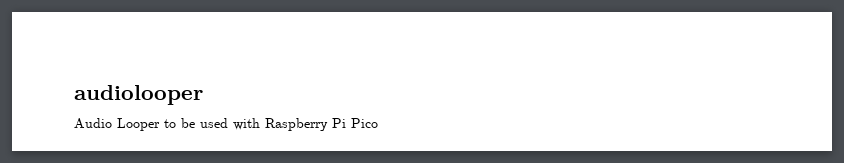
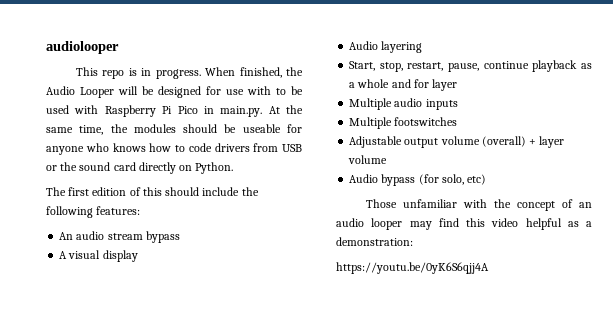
- Audio Looper to be used with Raspberry Pi Pico
+ This repo is in progress. When finished, the Audio Looper will be designed for use with to be used with Raspberry Pi Pico in main.py. At the same time, the modules should be useable for anyone who knows how to code drivers from USB or the sound card directly on Python.
+ The first edition of this should include the following features:
+ An audio stream bypass
+ A visual display
+ Audio layering
+ Start, stop, restart, pause, continue playback as a whole and for layer
+ Multiple audio inputs
+ Multiple footswitches
+ Adjustable output volume (overall) + layer volume
+ Audio bypass (for solo, etc)
+ Those unfamiliar with the concept of an audio looper may find this video helpful as a demonstration:
+ https://youtu.be/0yK6S6qjj4A

